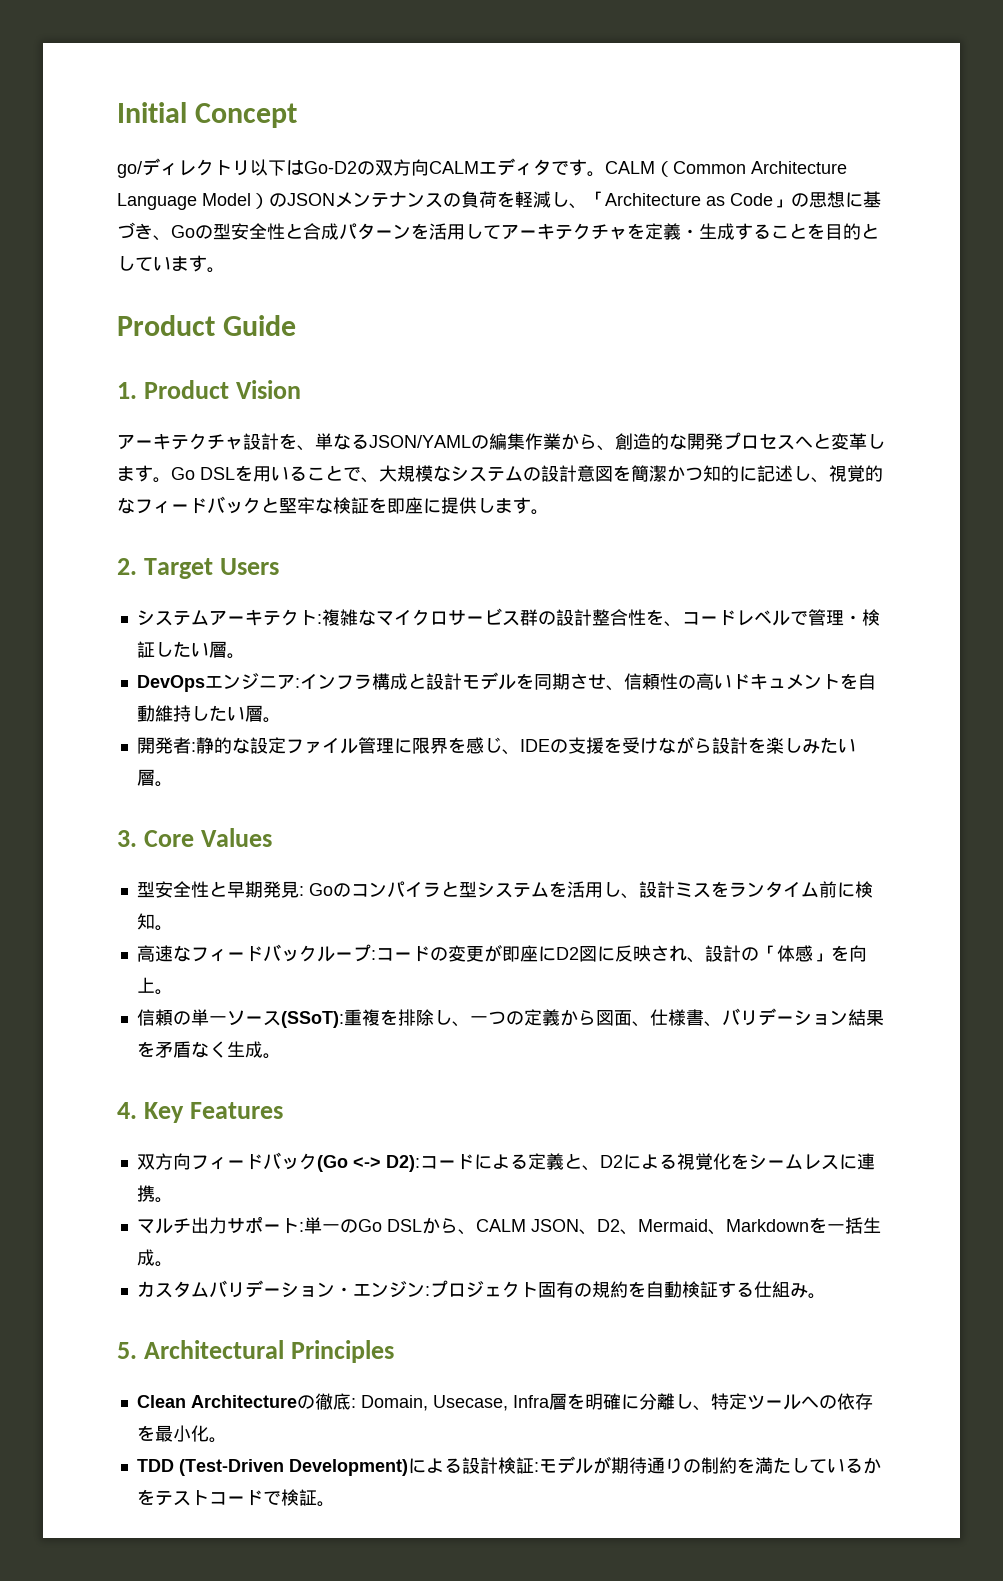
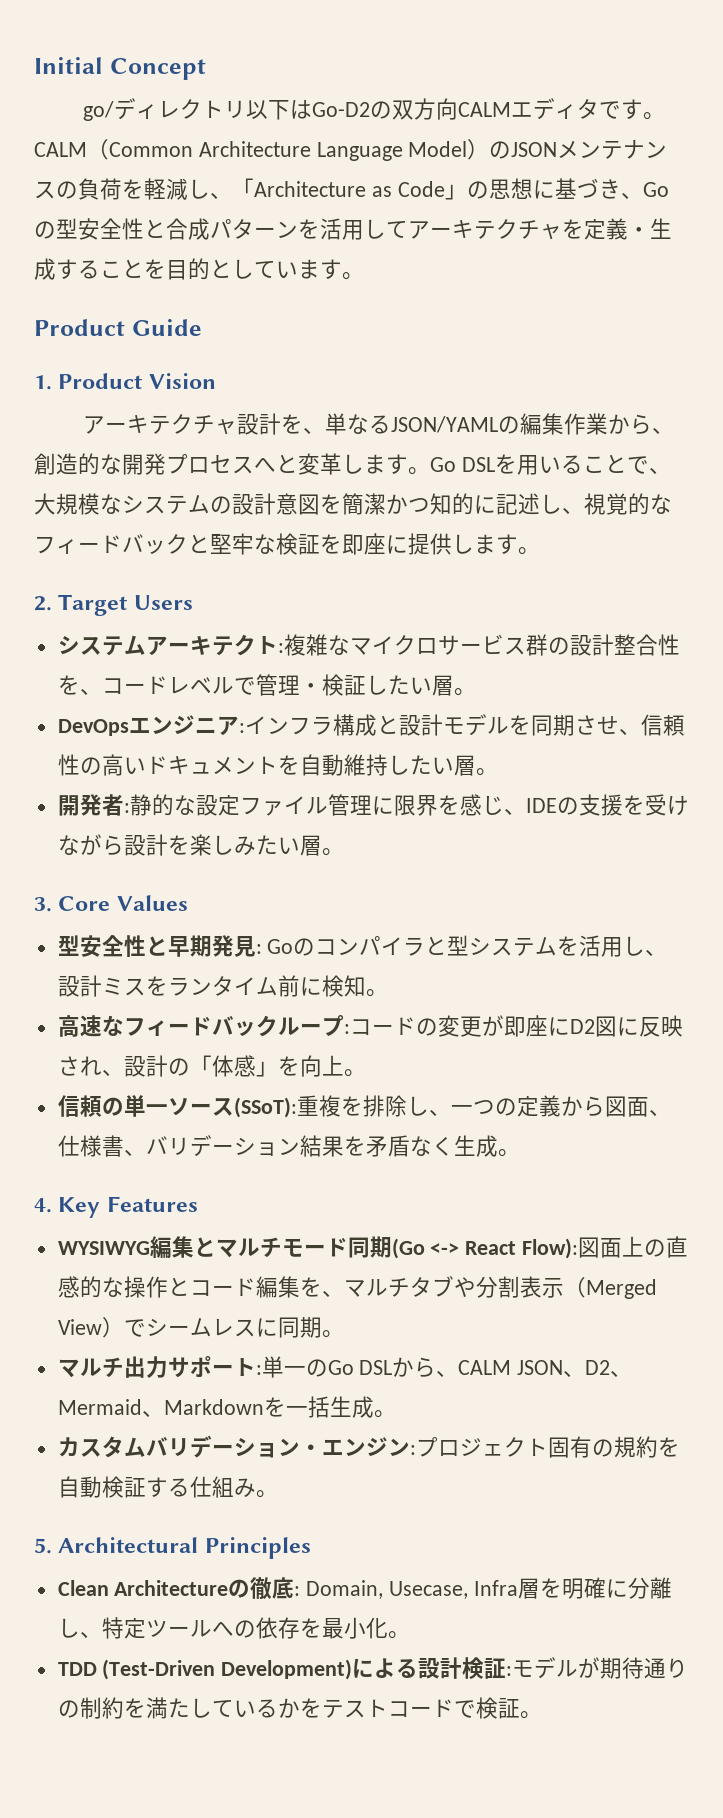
- 双方向フィードバック(Go <-> D2):コードによる定義と、D2による視覚化をシームレスに連携。
+ WYSIWYG編集とマルチモード同期(Go <-> React Flow):図面上の直感的な操作とコード編集を、マルチタブや分割表示（Merged View）でシームレスに同期。

